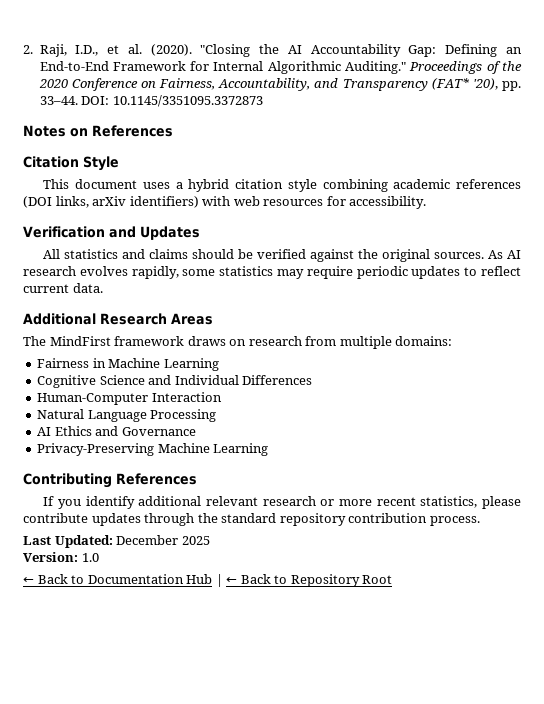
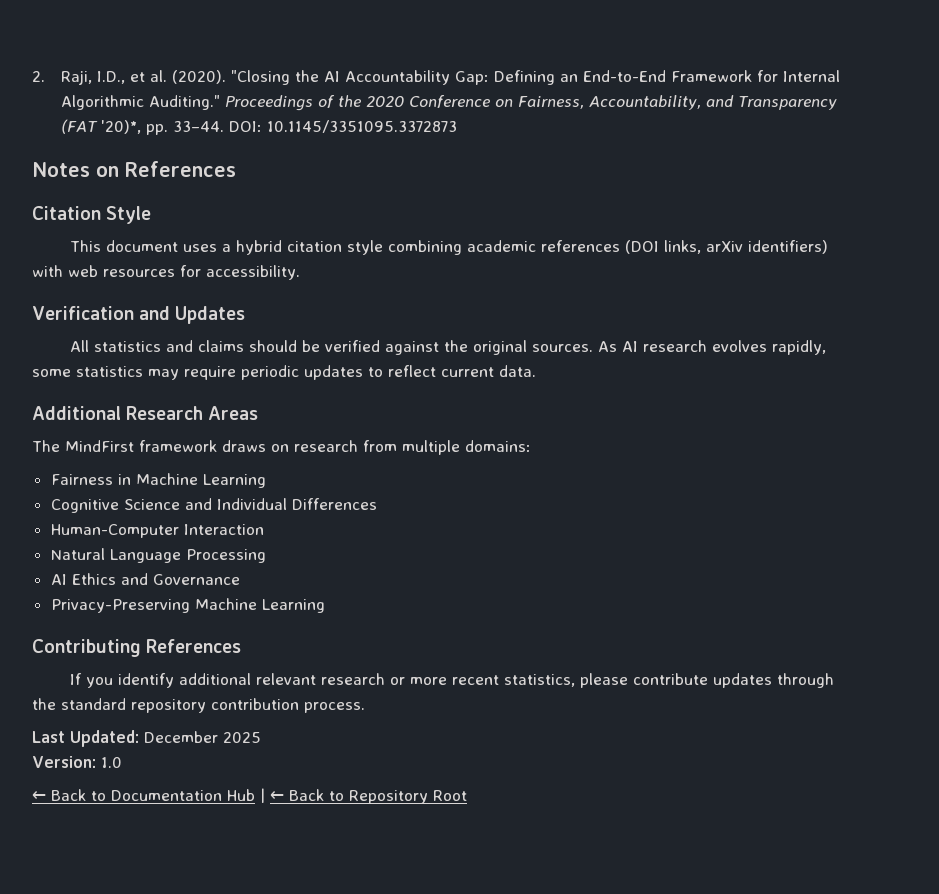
- Proceedings of the 2020 Conference on Fairness, Accountability, and Transparency (FAT* '20), pp. 33–44.
+ Proceedings of the 2020 Conference on Fairness, Accountability, and Transparency (FAT '20)*, pp. 33–44.

